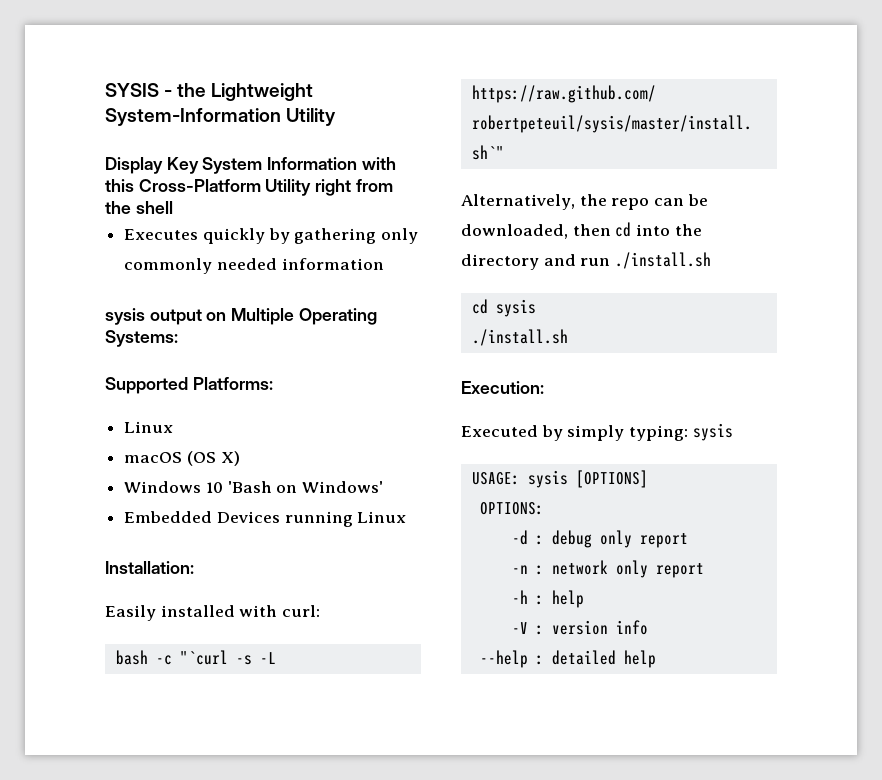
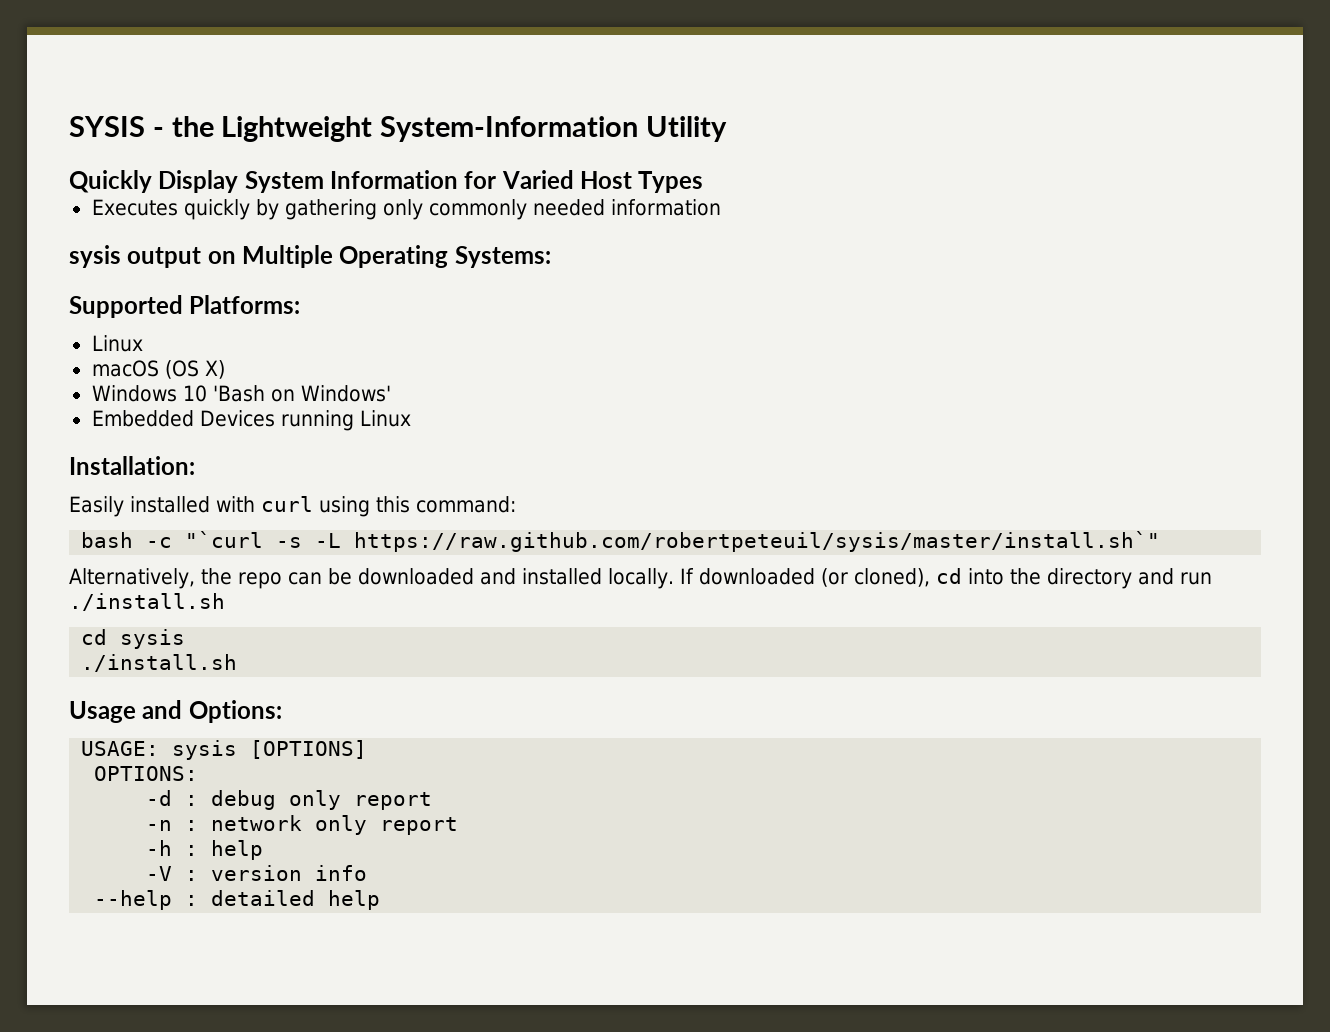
- Display Key System Information with this Cross-Platform Utility right from the shell
+ Quickly Display System Information for Varied Host Types
- Easily installed with curl:
+ Easily installed with curl using this command:
- Alternatively, the repo can be downloaded, then cd into the directory and run ./install.sh
+ Alternatively, the repo can be downloaded and installed locally. If downloaded (or cloned), cd into the directory and run ./install.sh
- Execution:
- Executed by simply typing: sysis
+ Usage and Options:

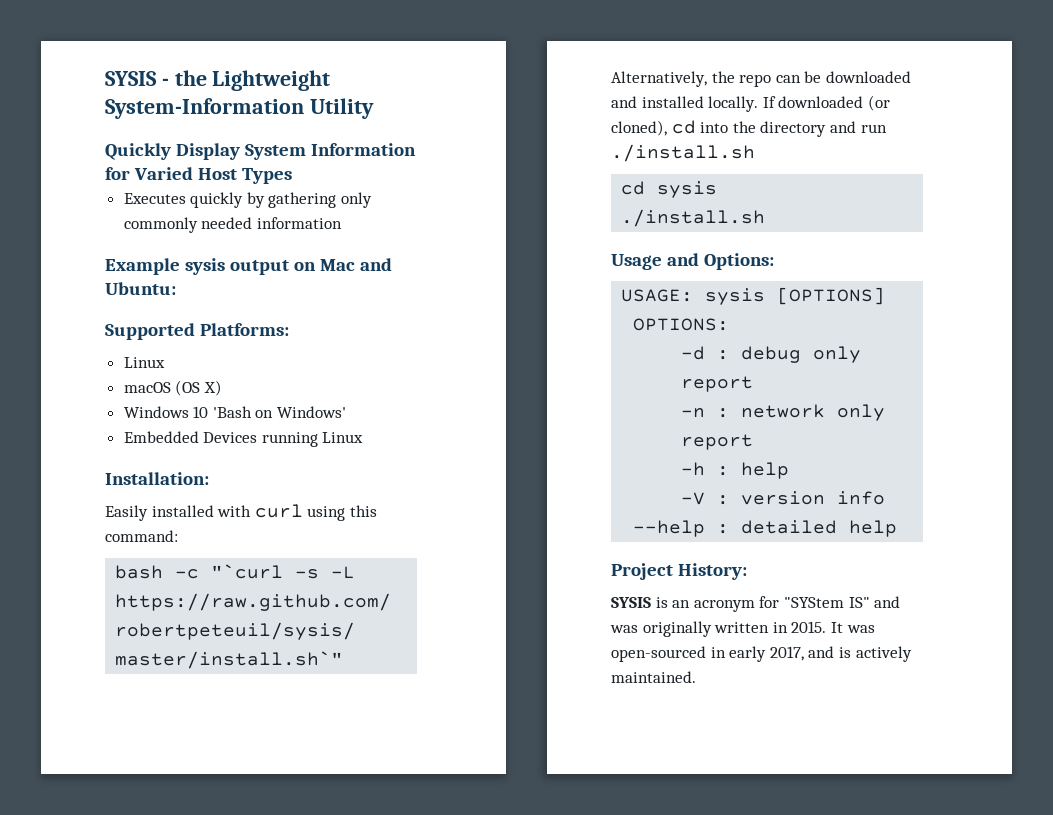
- sysis output on Multiple Operating Systems:
+ Example sysis output on Mac and Ubuntu:
+ Project History:
+ SYSIS is an acronym for "SYStem IS" and was originally written in 2015. It was open-sourced in early 2017, and is actively maintained.

